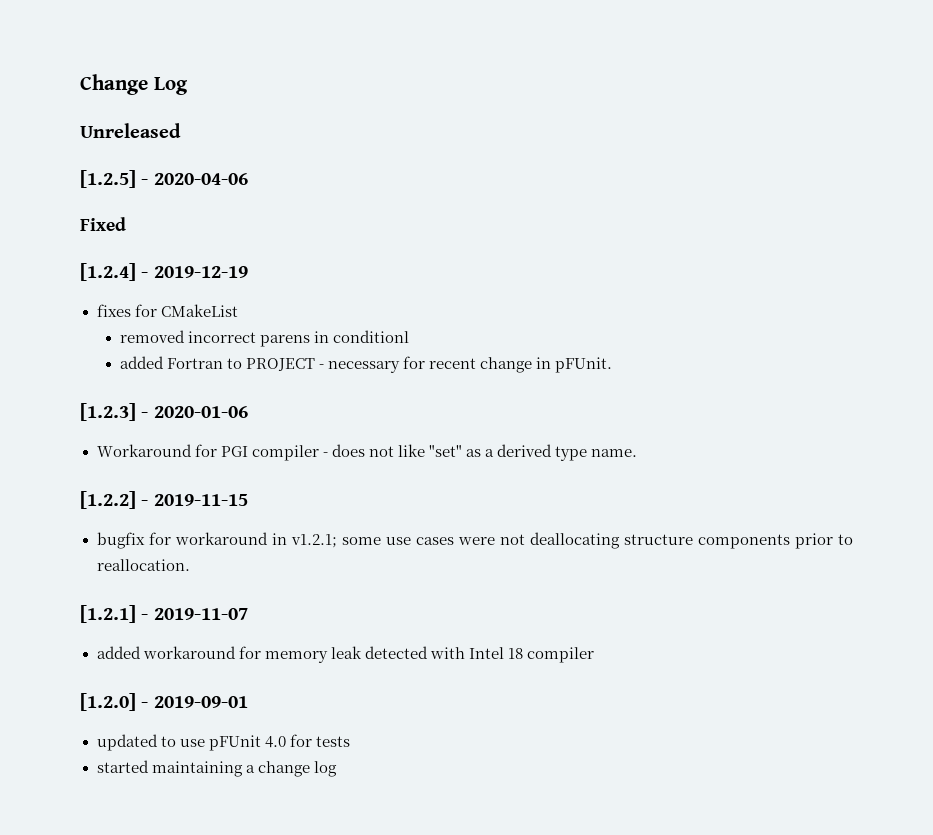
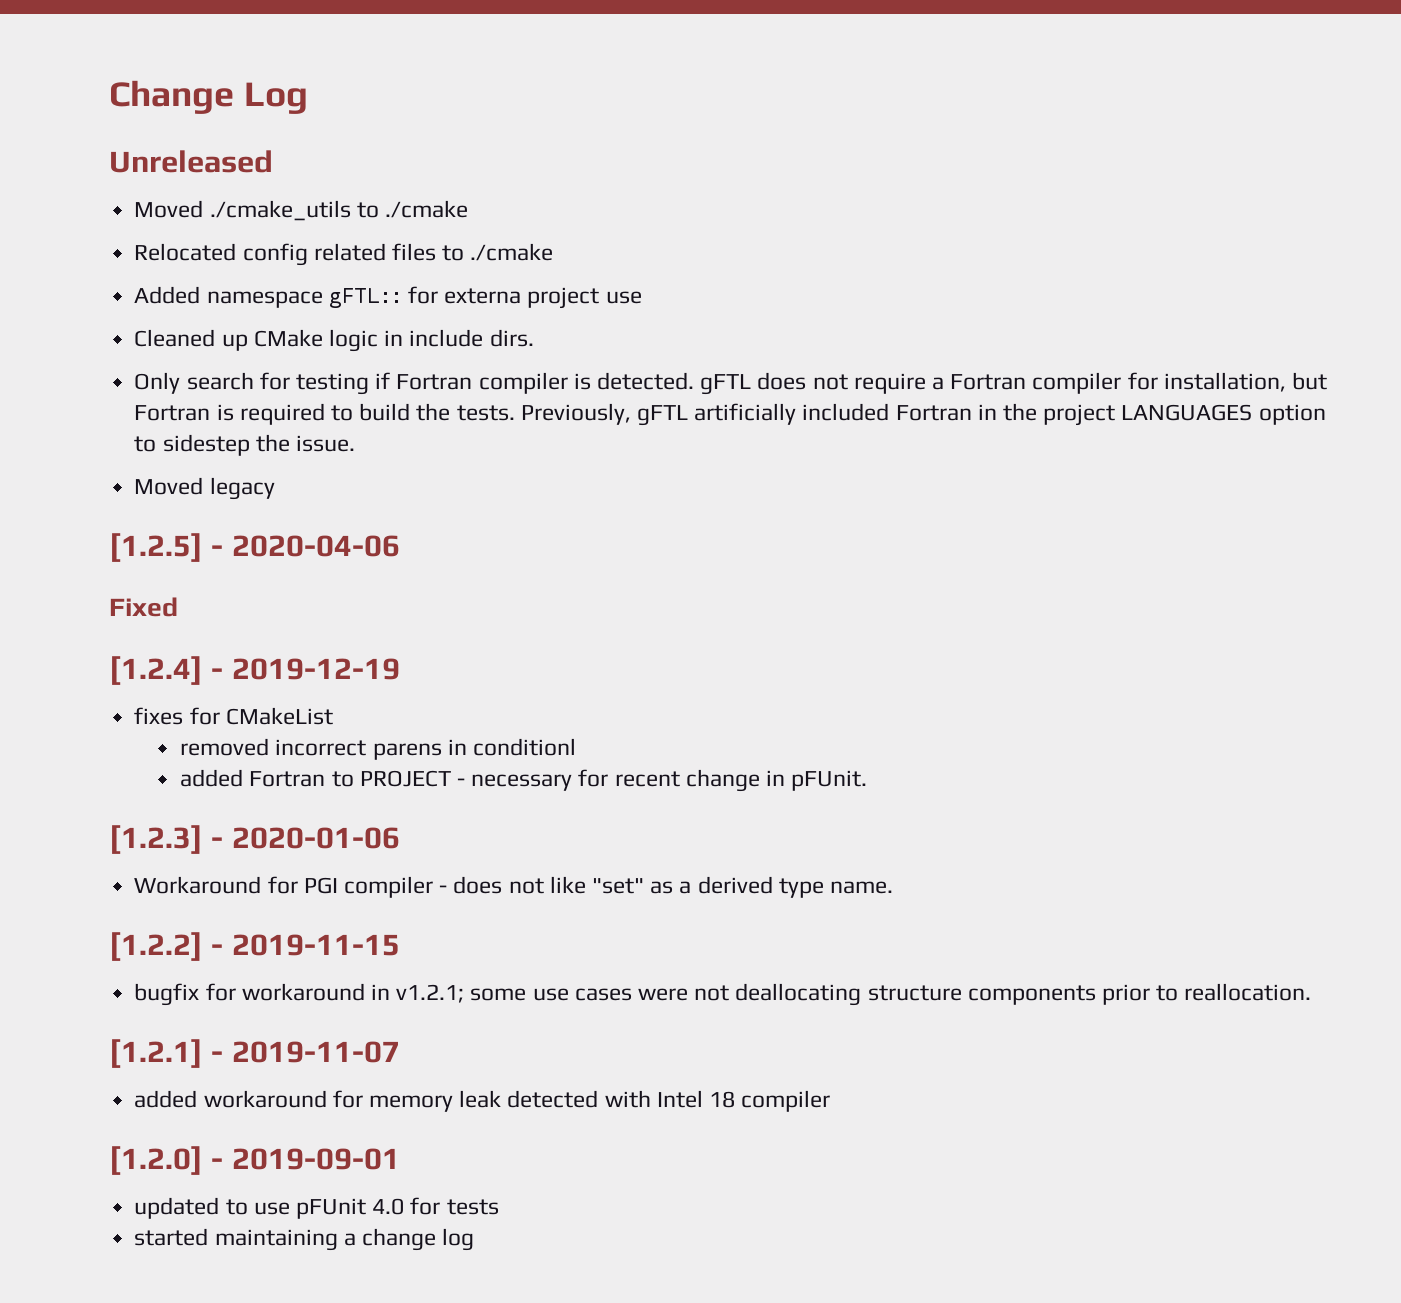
+ Moved ./cmake_utils to ./cmake
+ Relocated config related files to ./cmake
+ Added namespace gFTL:: for externa project use
+ Cleaned up CMake logic in include dirs.
+ Only search for testing if Fortran compiler is detected. gFTL does not require a Fortran compiler for installation, but Fortran is required to build the tests. Previously, gFTL artificially included Fortran in the project LANGUAGES option to sidestep the issue.
+ Moved legacy

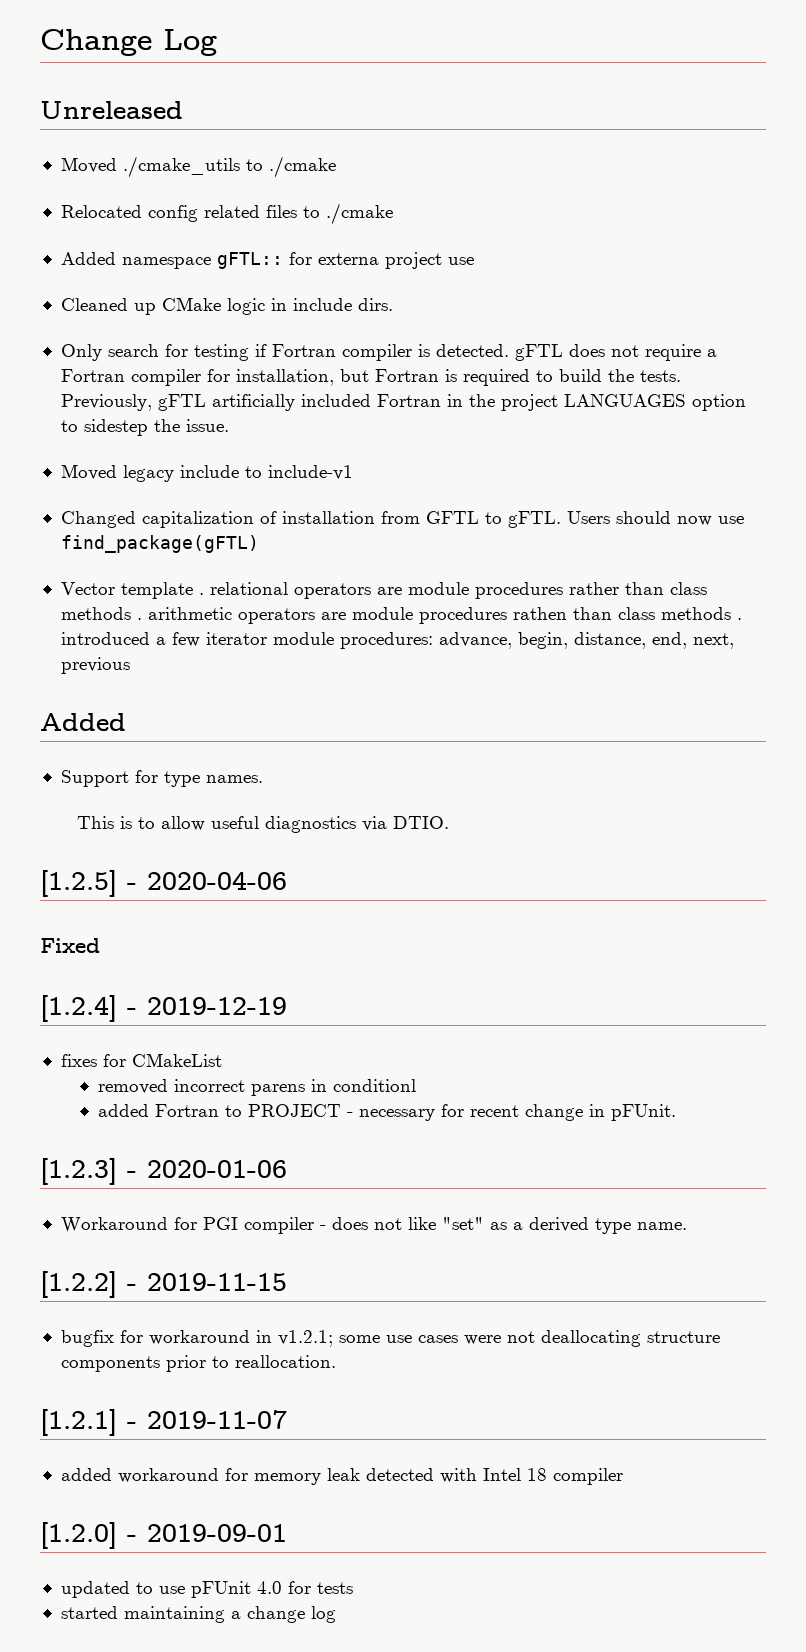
- Moved legacy
+ Moved legacy include to include-v1
+ Changed capitalization of installation from GFTL to gFTL. Users should now use find_package(gFTL)
+ Vector template . relational operators are module procedures rather than class methods . arithmetic operators are module procedures rathen than class methods . introduced a few iterator module procedures: advance, begin, distance, end, next, previous
+ Added
+ Support for type names.
+ This is to allow useful diagnostics via DTIO.

